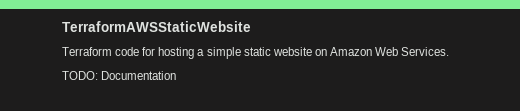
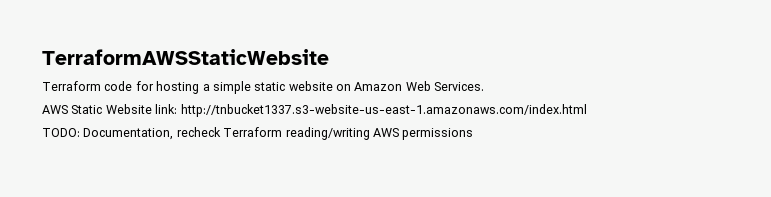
- TODO: Documentation
+ AWS Static Website link: http://tnbucket1337.s3-website-us-east-1.amazonaws.com/index.html
+ TODO: Documentation, recheck Terraform reading/writing AWS permissions

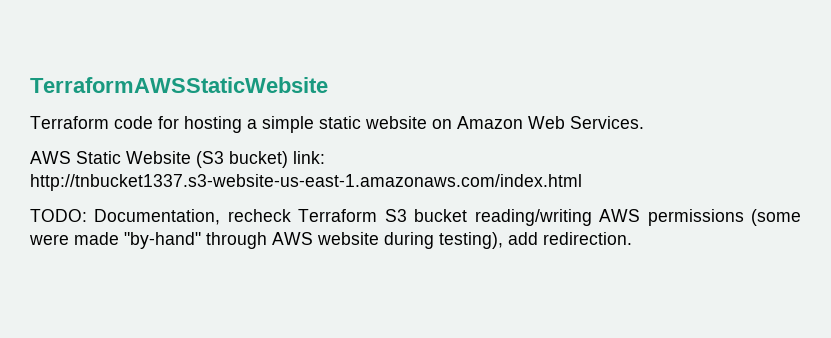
- AWS Static Website link: http://tnbucket1337.s3-website-us-east-1.amazonaws.com/index.html
+ AWS Static Website (S3 bucket) link: http://tnbucket1337.s3-website-us-east-1.amazonaws.com/index.html
- TODO: Documentation, recheck Terraform reading/writing AWS permissions
+ TODO: Documentation, recheck Terraform S3 bucket reading/writing AWS permissions (some were made "by-hand" through AWS website during testing), add redirection.

